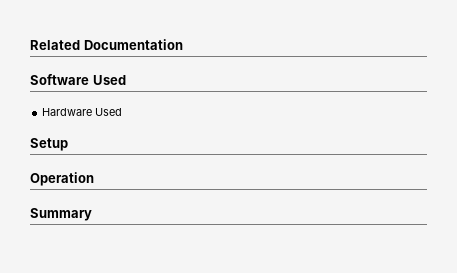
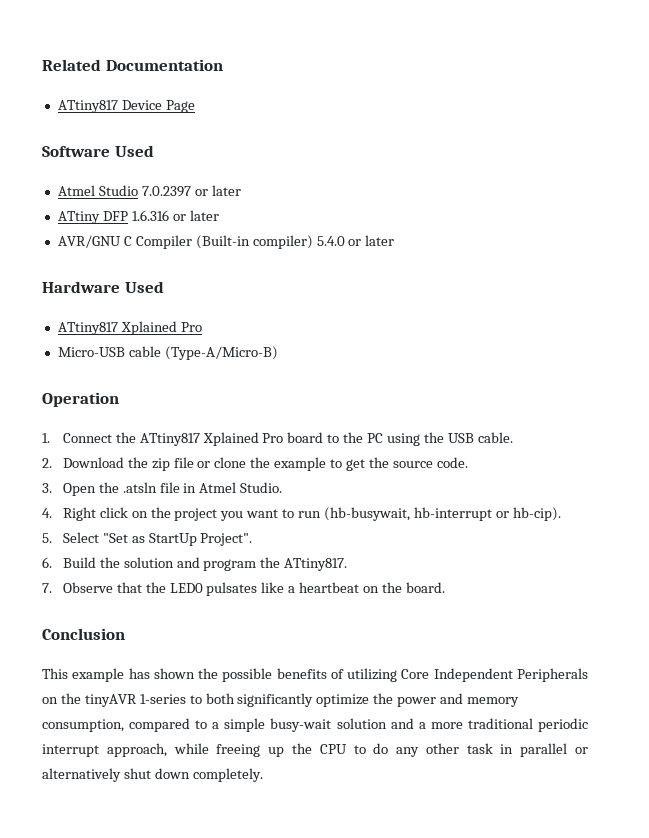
+ ATtiny817 Device Page
+ Atmel Studio 7.0.2397 or later
+ ATtiny DFP 1.6.316 or later
+ AVR/GNU C Compiler (Built-in compiler) 5.4.0 or later
  Hardware Used
- Setup
+ ATtiny817 Xplained Pro
+ Micro-USB cable (Type-A/Micro-B)
  Operation
- Summary
+ 1. Connect the ATtiny817 Xplained Pro board to the PC using the USB cable.
+ 2. Download the zip file or clone the example to get the source code.
+ 3. Open the .atsln file in Atmel Studio.
+ 4. Right click on the project you want to run (hb-busywait, hb-interrupt or hb-cip).
+ 5. Select "Set as StartUp Project".
+ 6. Build the solution and program the ATtiny817.
+ 7. Observe that the LED0 pulsates like a heartbeat on the board.
+ Conclusion
+ This example has shown the possible benefits of utilizing Core Independent Peripherals on the tinyAVR 1-series to both significantly optimize the power and memory consumption, compared to a simple busy-wait solution and a more traditional periodic interrupt approach, while freeing up the CPU to do any other task in parallel or alternatively shut down completely.

